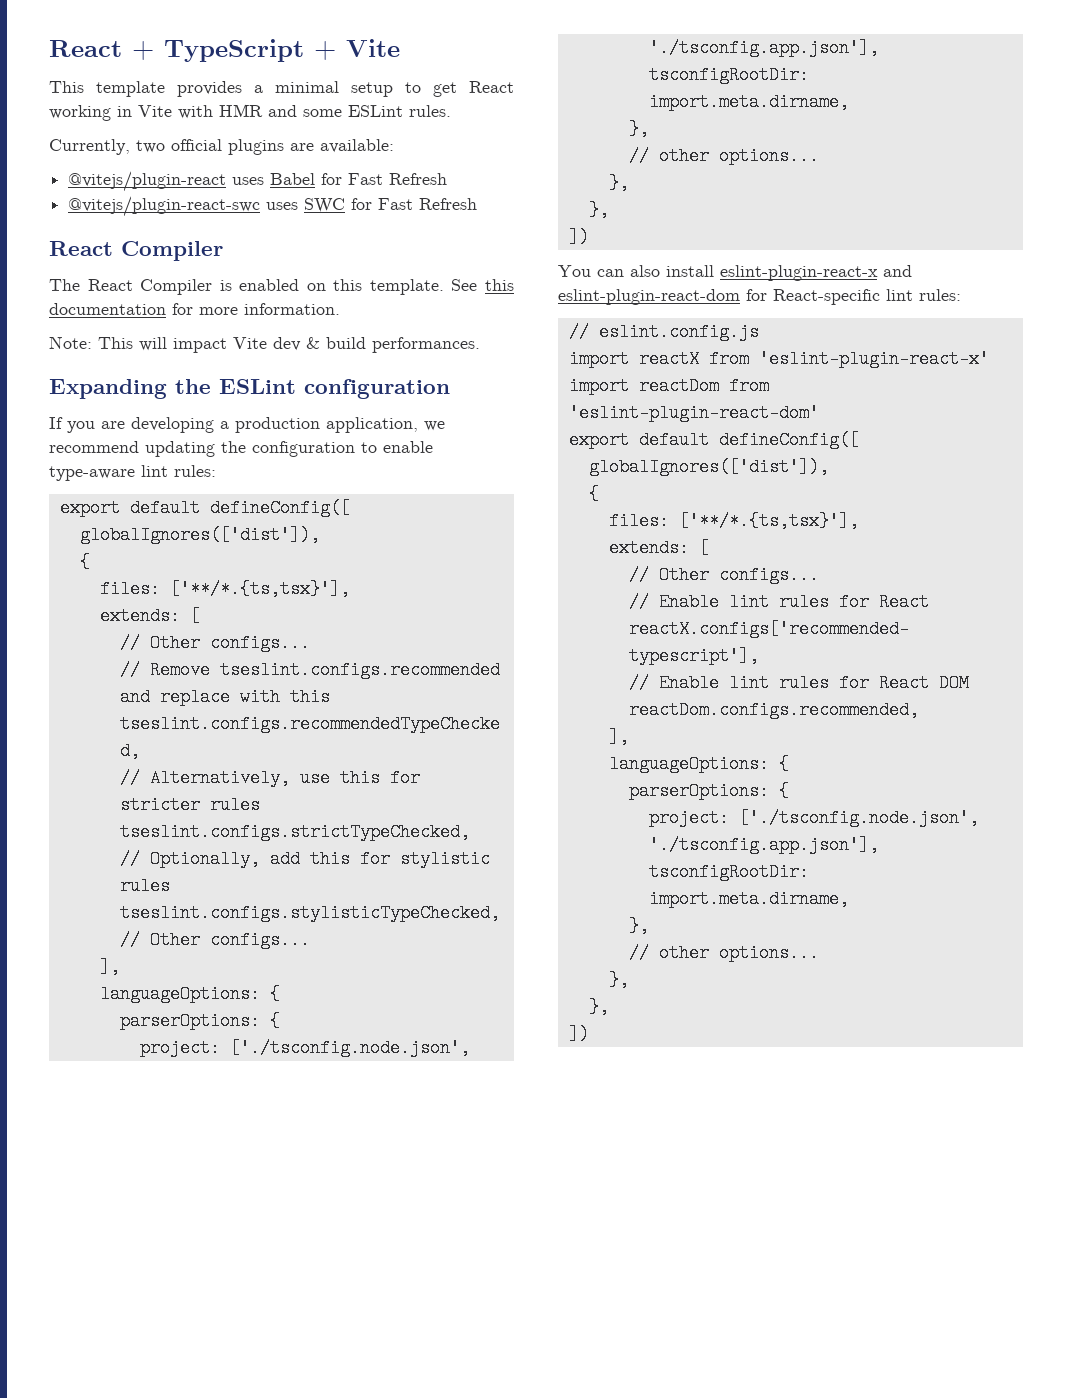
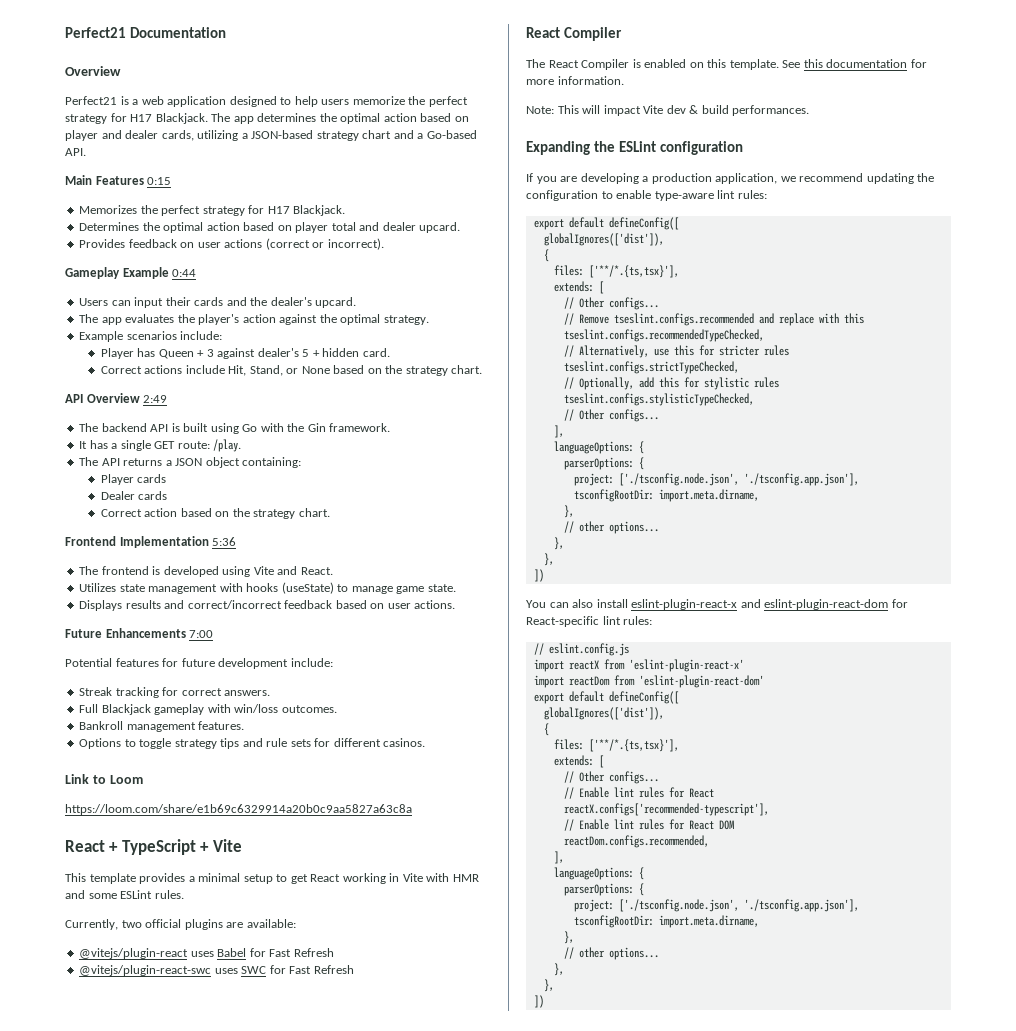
+ Perfect21 Documentation
+ Overview
+ Perfect21 is a web application designed to help users memorize the perfect strategy for H17 Blackjack. The app determines the optimal action based on player and dealer cards, utilizing a JSON-based strategy chart and a Go-based API.
+ Main Features 0:15
+ Memorizes the perfect strategy for H17 Blackjack.
+ Determines the optimal action based on player total and dealer upcard.
+ Provides feedback on user actions (correct or incorrect).
+ Gameplay Example 0:44
+ Users can input their cards and the dealer's upcard.
+ The app evaluates the player's action against the optimal strategy.
+ Example scenarios include:
+ Player has Queen + 3 against dealer's 5 + hidden card.
+ Correct actions include Hit, Stand, or None based on the strategy chart.
+ API Overview 2:49
+ The backend API is built using Go with the Gin framework.
+ It has a single GET route: /play.
+ The API returns a JSON object containing:
+ Player cards
+ Dealer cards
+ Correct action based on the strategy chart.
+ Frontend Implementation 5:36
+ The frontend is developed using Vite and React.
+ Utilizes state management with hooks (useState) to manage game state.
+ Displays results and correct/incorrect feedback based on user actions.
+ Future Enhancements 7:00
+ Potential features for future development include:
+ Streak tracking for correct answers.
+ Full Blackjack gameplay with win/loss outcomes.
+ Bankroll management features.
+ Options to toggle strategy tips and rule sets for different casinos.
+ Link to Loom
+ https://loom.com/share/e1b69c6329914a20b0c9aa5827a63c8a

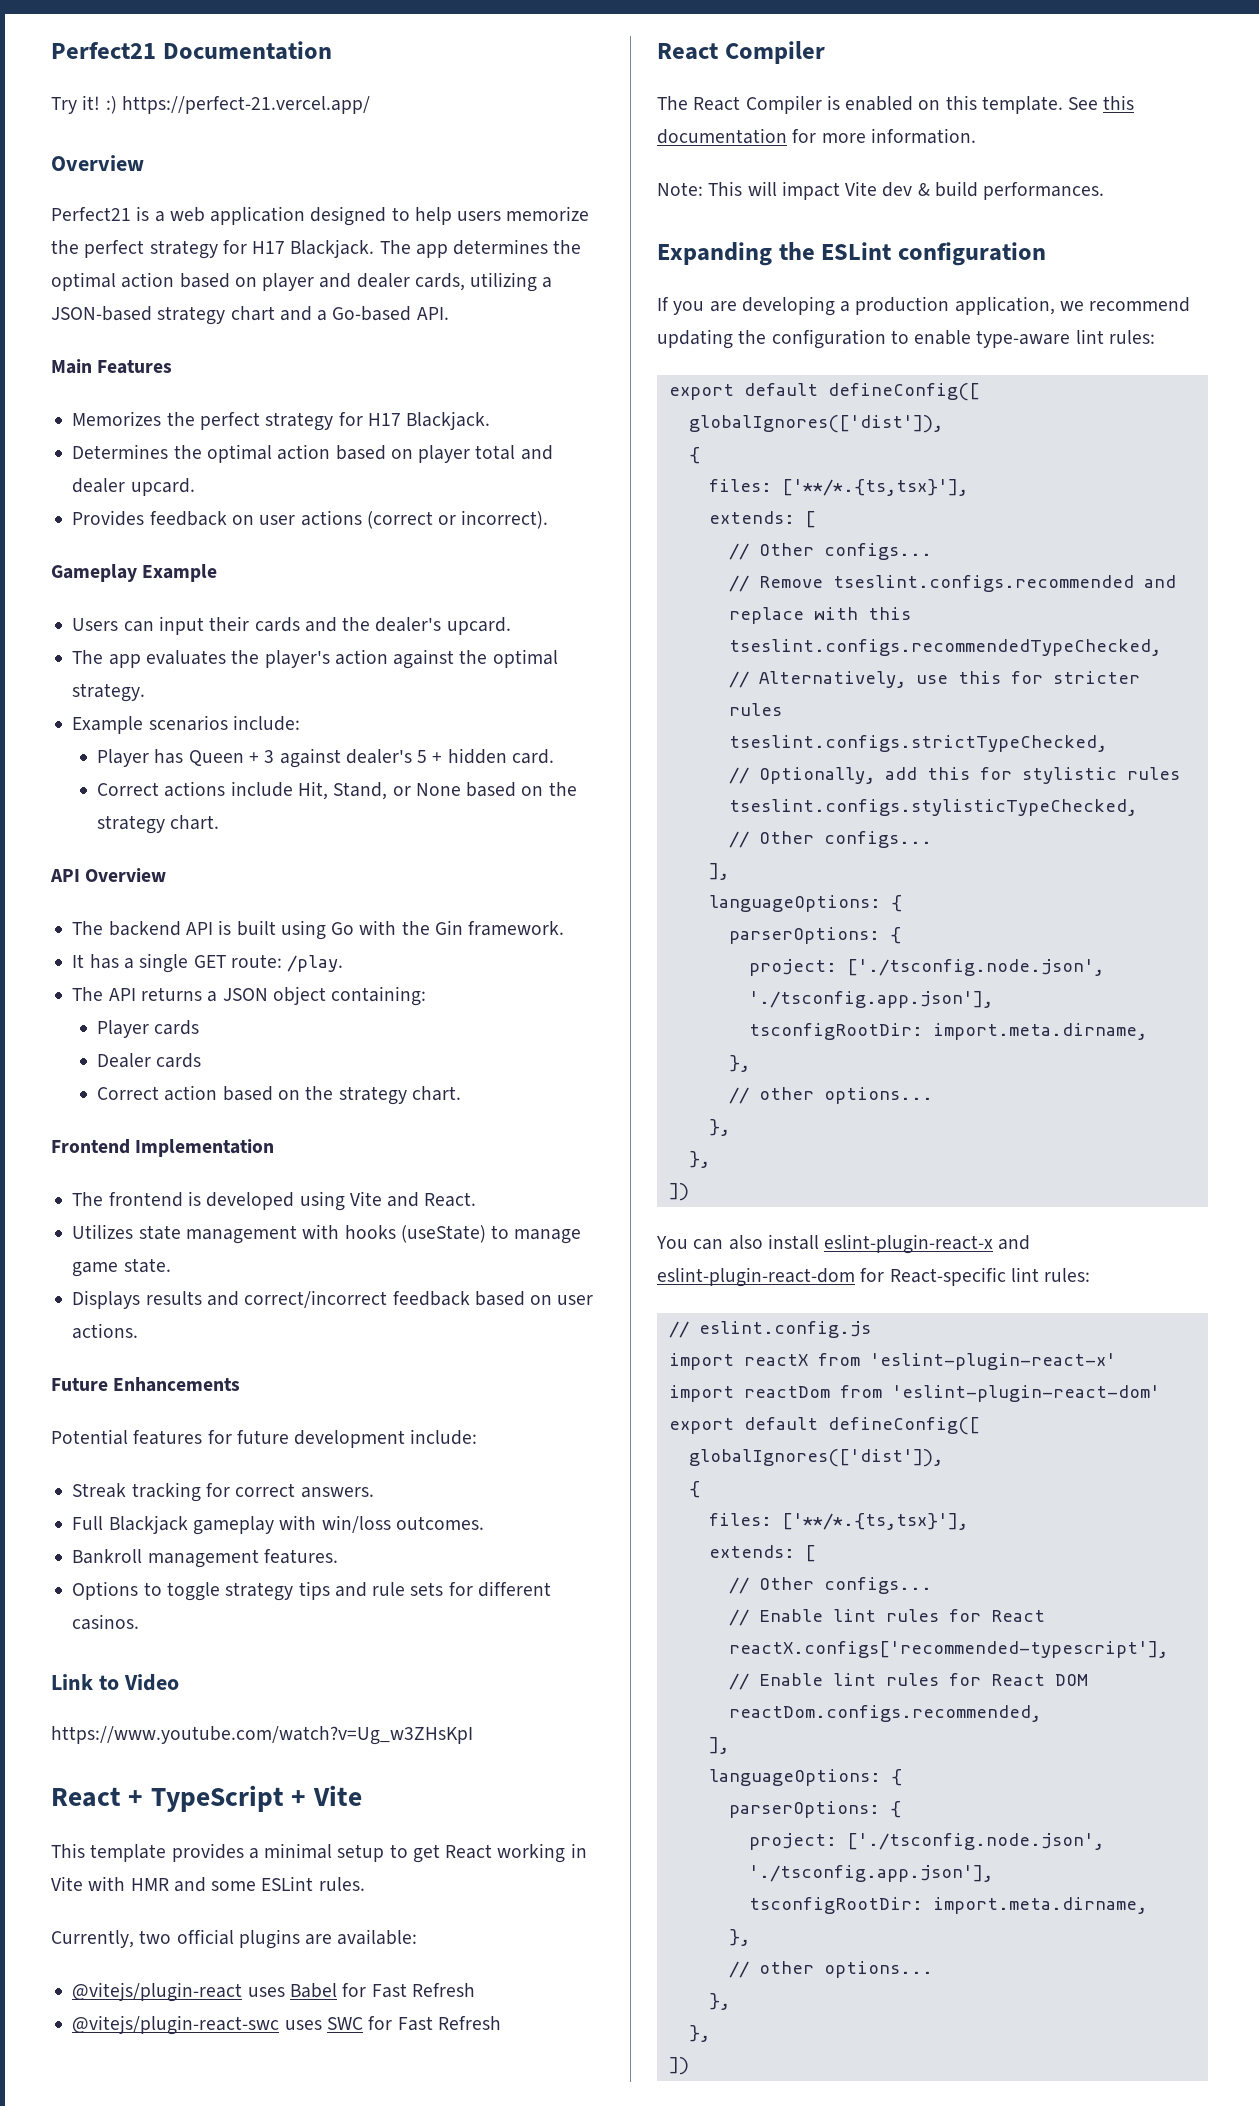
+ Try it! :) https://perfect-21.vercel.app/
- Main Features 0:15
+ Main Features
- Gameplay Example 0:44
+ Gameplay Example
- API Overview 2:49
+ API Overview
- Frontend Implementation 5:36
+ Frontend Implementation
- Future Enhancements 7:00
+ Future Enhancements
- Link to Loom
- https://loom.com/share/e1b69c6329914a20b0c9aa5827a63c8a
+ Link to Video
+ https://www.youtube.com/watch?v=Ug_w3ZHsKpI

